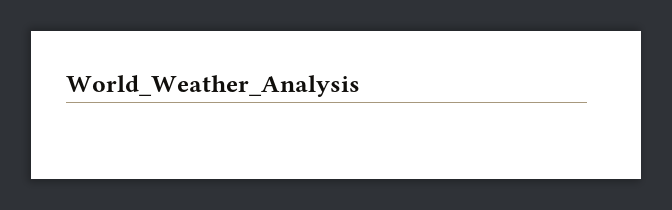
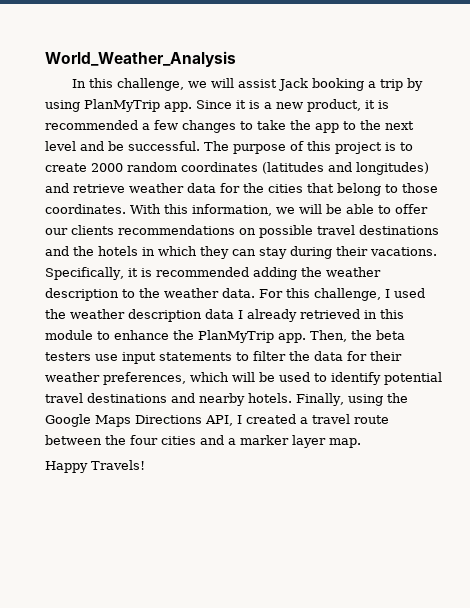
+ In this challenge, we will assist Jack booking a trip by using PlanMyTrip app. Since it is a new product, it is recommended a few changes to take the app to the next level and be successful. The purpose of this project is to create 2000 random coordinates (latitudes and longitudes) and retrieve weather data for the cities that belong to those coordinates. With this information, we will be able to offer our clients recommendations on possible travel destinations and the hotels in which they can stay during their vacations. Specifically, it is recommended adding the weather description to the weather data. For this challenge, I used the weather description data I already retrieved in this module to enhance the PlanMyTrip app. Then, the beta testers use input statements to filter the data for their weather preferences, which will be used to identify potential travel destinations and nearby hotels. Finally, using the Google Maps Directions API, I created a travel route between the four cities and a marker layer map.
+ Happy Travels!

